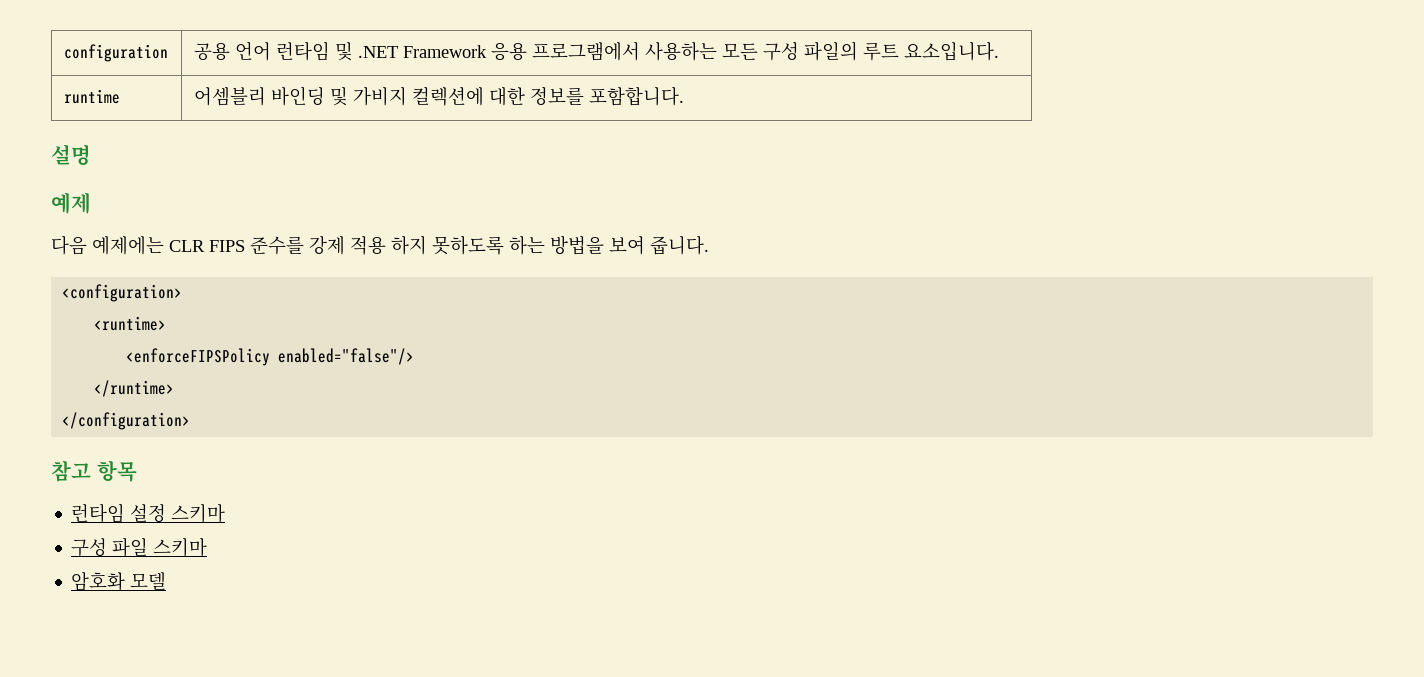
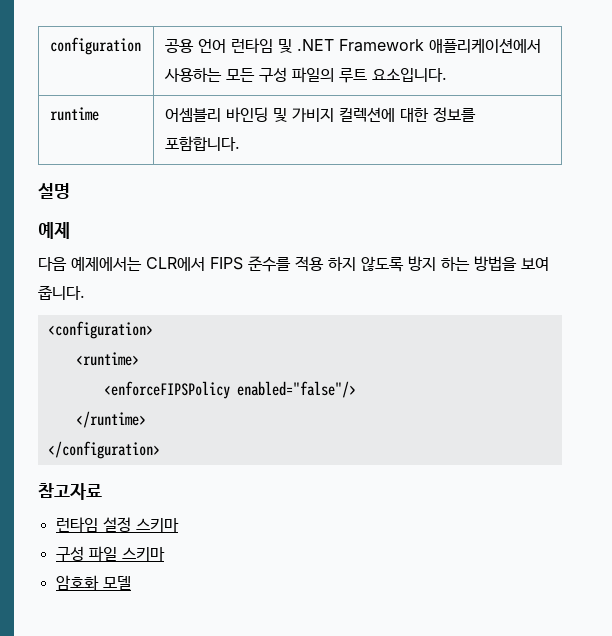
- configuration | 공용 언어 런타임 및 .NET Framework 응용 프로그램에서 사용하는 모든 구성 파일의 루트 요소입니다.
+ configuration | 공용 언어 런타임 및 .NET Framework 애플리케이션에서 사용하는 모든 구성 파일의 루트 요소입니다.
- 다음 예제에는 CLR FIPS 준수를 강제 적용 하지 못하도록 하는 방법을 보여 줍니다.
+ 다음 예제에서는 CLR에서 FIPS 준수를 적용 하지 않도록 방지 하는 방법을 보여 줍니다.
- 참고 항목
+ 참고자료

